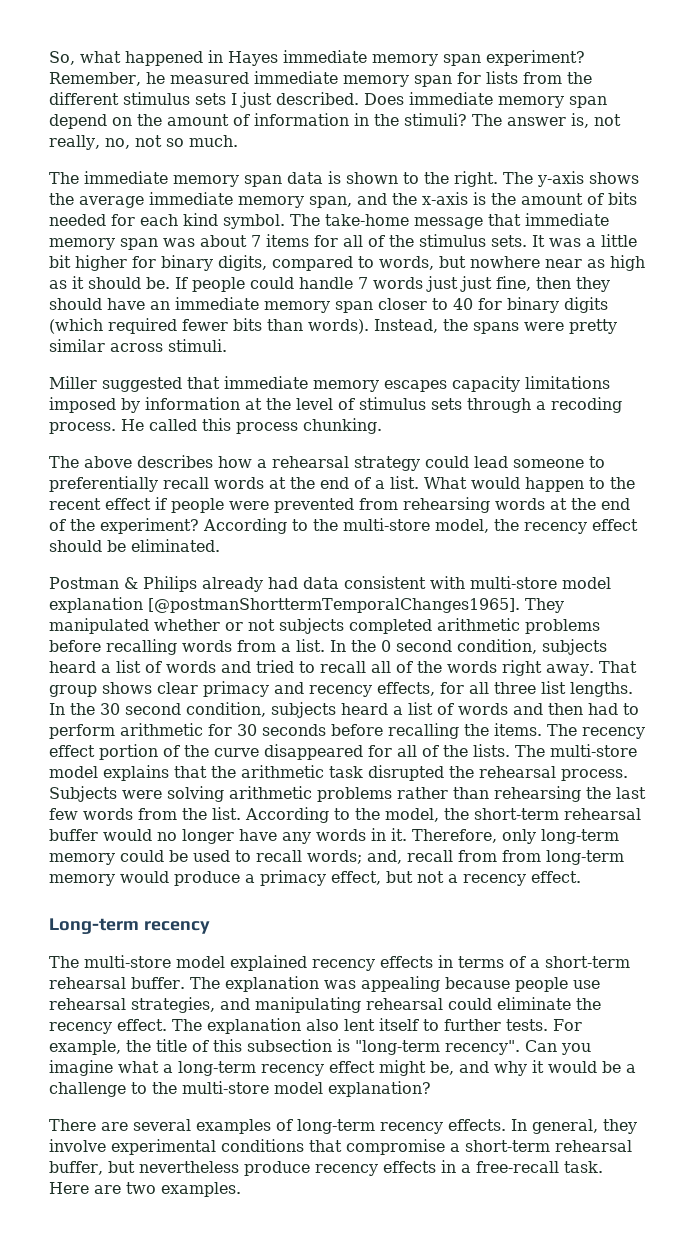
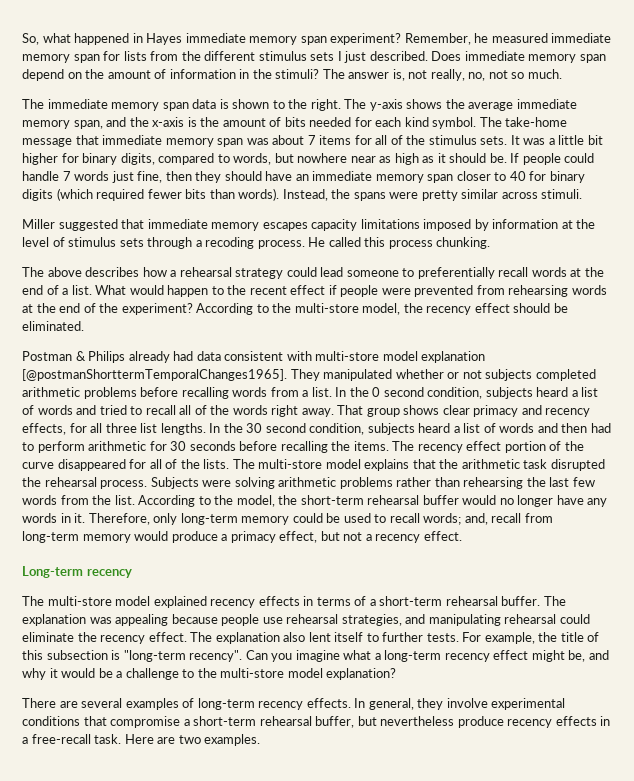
- If people could handle 7 words just just fine, then they should have an immediate memory span closer to 40 for binary digits (which required fewer bits than words).
+ If people could handle 7 words just fine, then they should have an immediate memory span closer to 40 for binary digits (which required fewer bits than words).
- Therefore, only long-term memory could be used to recall words; and, recall from from long-term memory would produce a primacy effect, but not a recency effect.
+ Therefore, only long-term memory could be used to recall words; and, recall from long-term memory would produce a primacy effect, but not a recency effect.

